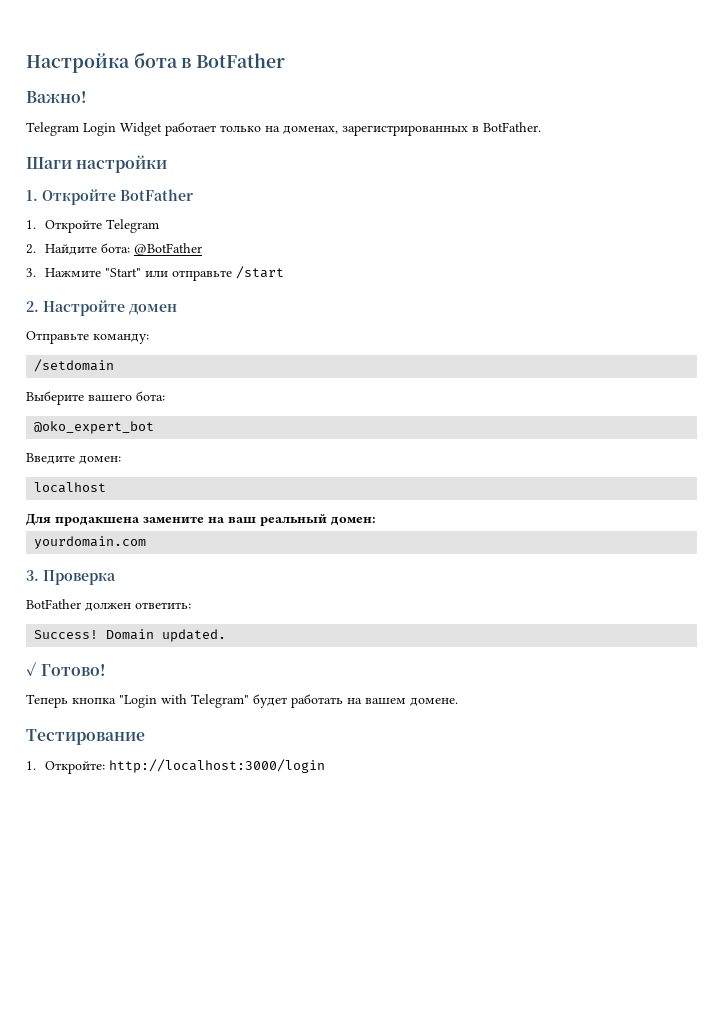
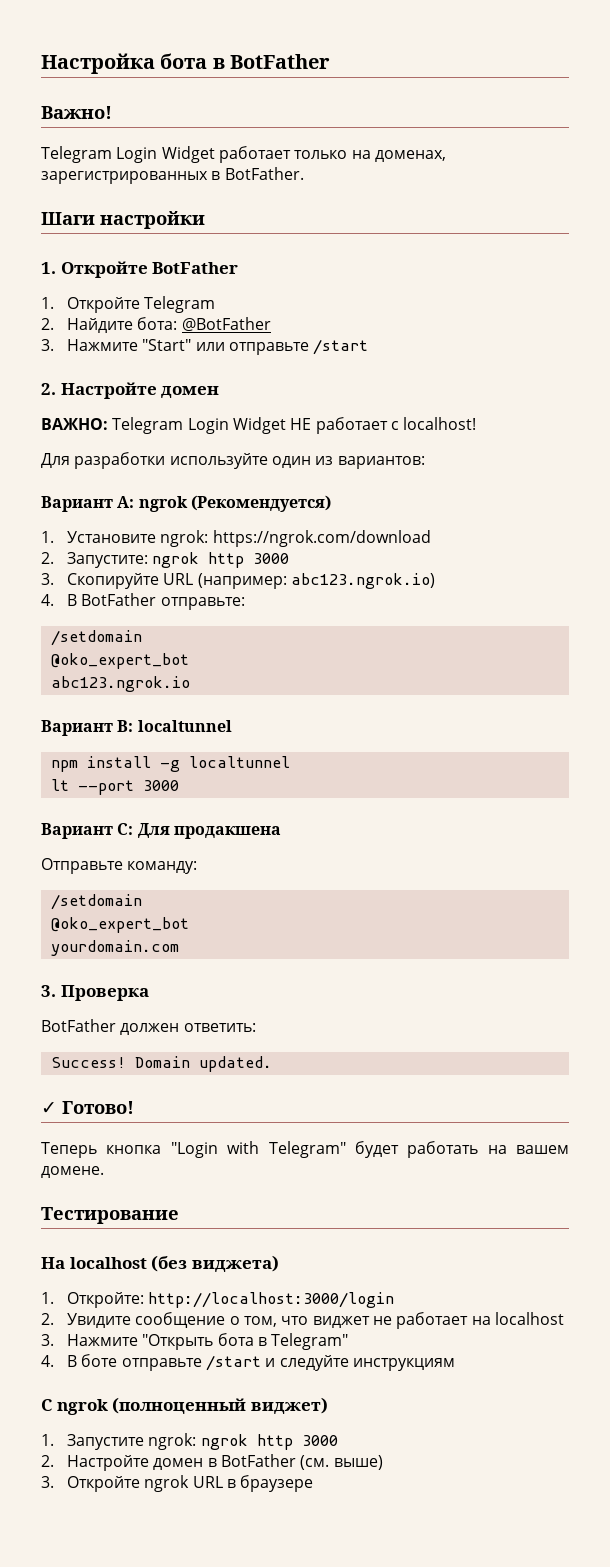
+ ВАЖНО: Telegram Login Widget НЕ работает с localhost!
+ Для разработки используйте один из вариантов:
+ Вариант A: ngrok (Рекомендуется)
+ 1. Установите ngrok: https://ngrok.com/download
+ 2. Запустите: ngrok http 3000
+ 3. Скопируйте URL (например: abc123.ngrok.io)
+ 4. В BotFather отправьте:
+ /setdomain
+ @oko_expert_bot
+ abc123.ngrok.io
+ Вариант B: localtunnel
+ npm install -g localtunnel
+ lt --port 3000
+ Вариант C: Для продакшена
  Отправьте команду:
  /setdomain
- Выберите вашего бота:
  @oko_expert_bot
- Введите домен:
- localhost
- Для продакшена замените на ваш реальный домен:
+ На localhost (без виджета)
+ 2. Увидите сообщение о том, что виджет не работает на localhost
+ 3. Нажмите "Открыть бота в Telegram"
+ 4. В боте отправьте /start и следуйте инструкциям
+ С ngrok (полноценный виджет)
+ 1. Запустите ngrok: ngrok http 3000
+ 2. Настройте домен в BotFather (см. выше)
+ 3. Откройте ngrok URL в браузере

